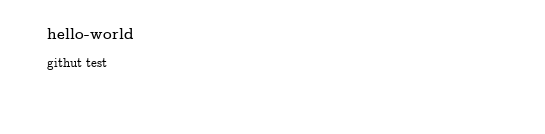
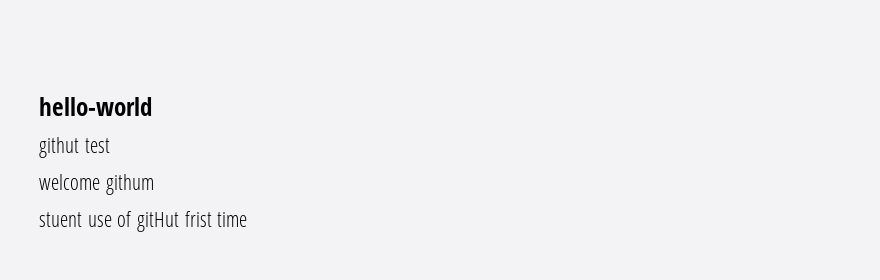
+ welcome githum
+ stuent use of gitHut frist time

